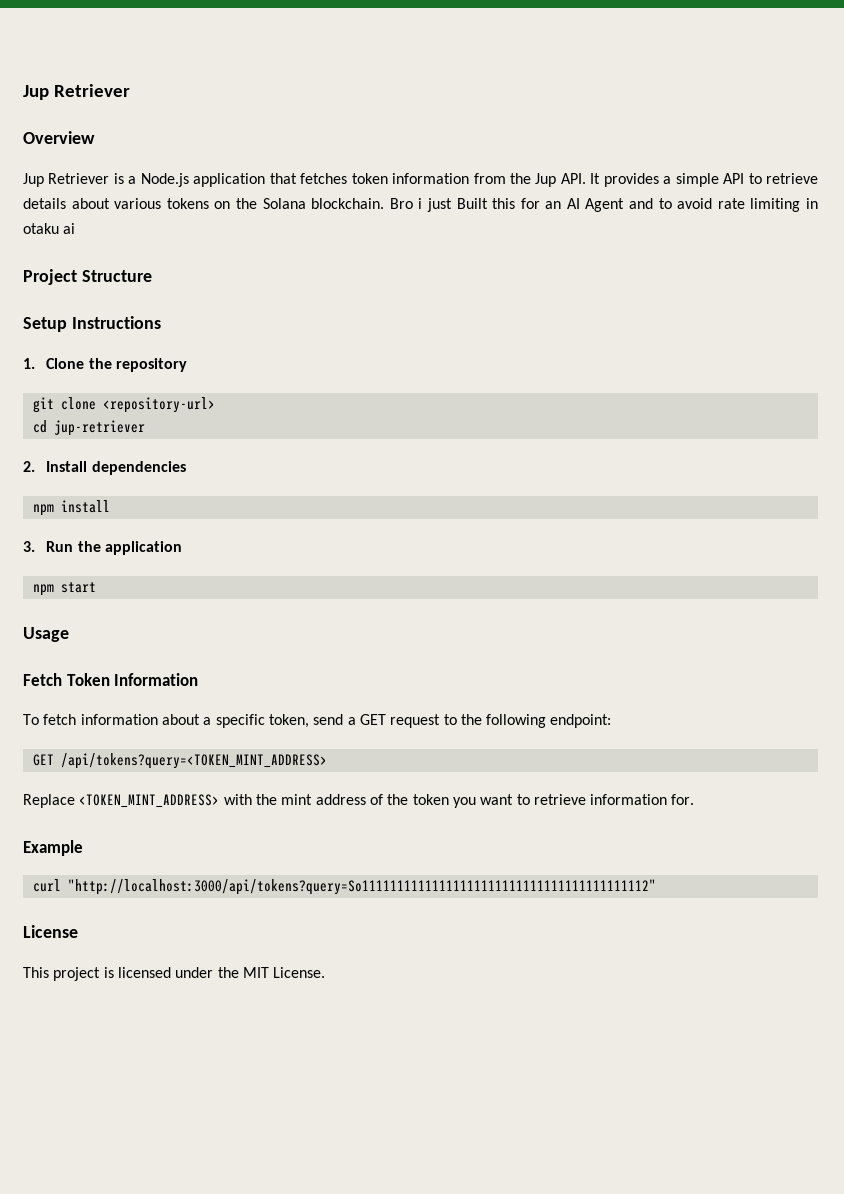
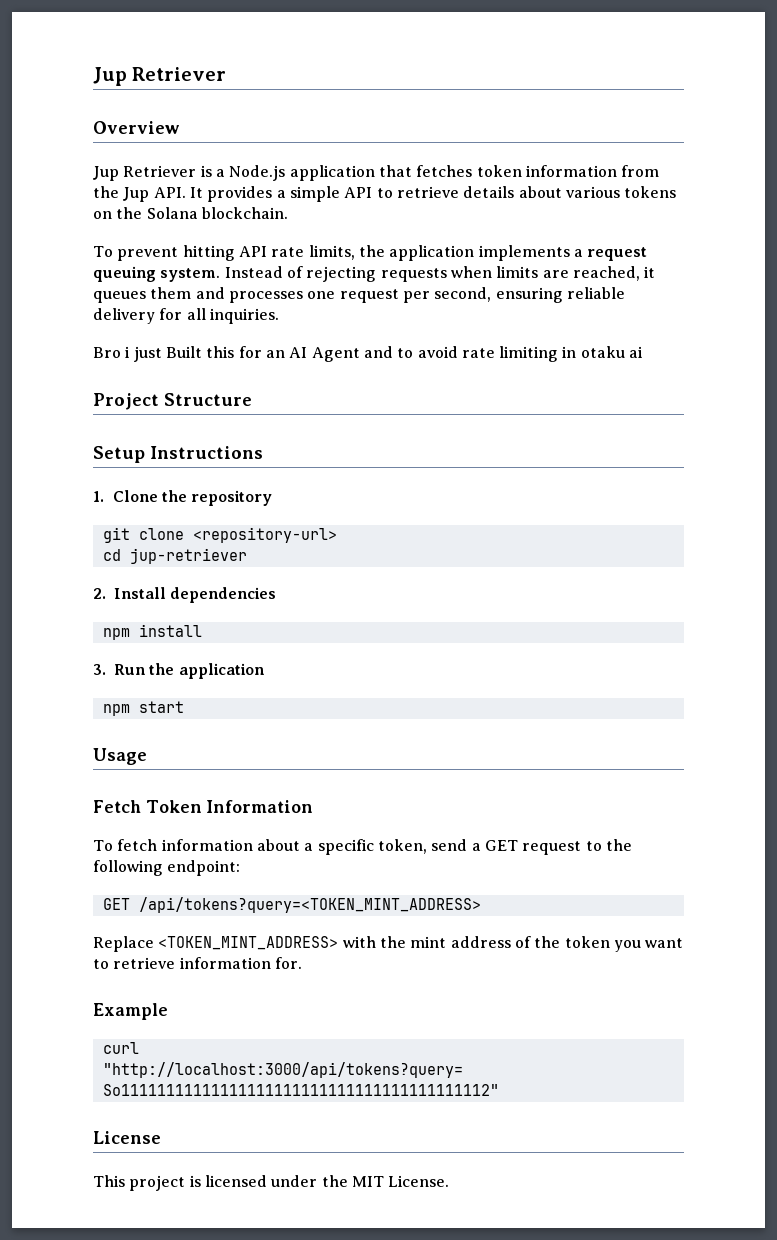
- Jup Retriever is a Node.js application that fetches token information from the Jup API. It provides a simple API to retrieve details about various tokens on the Solana blockchain. Bro i just Built this for an AI Agent and to avoid rate limiting in otaku ai
+ Jup Retriever is a Node.js application that fetches token information from the Jup API. It provides a simple API to retrieve details about various tokens on the Solana blockchain.
+ To prevent hitting API rate limits, the application implements a request queuing system. Instead of rejecting requests when limits are reached, it queues them and processes one request per second, ensuring reliable delivery for all inquiries.
+ Bro i just Built this for an AI Agent and to avoid rate limiting in otaku ai

